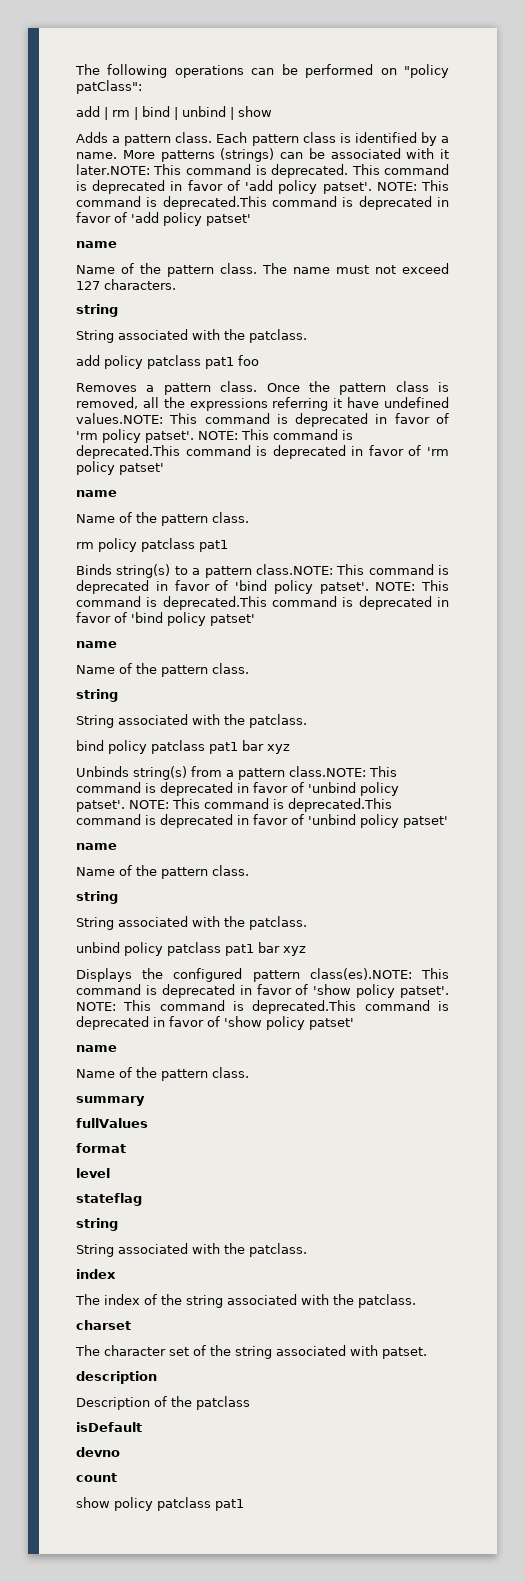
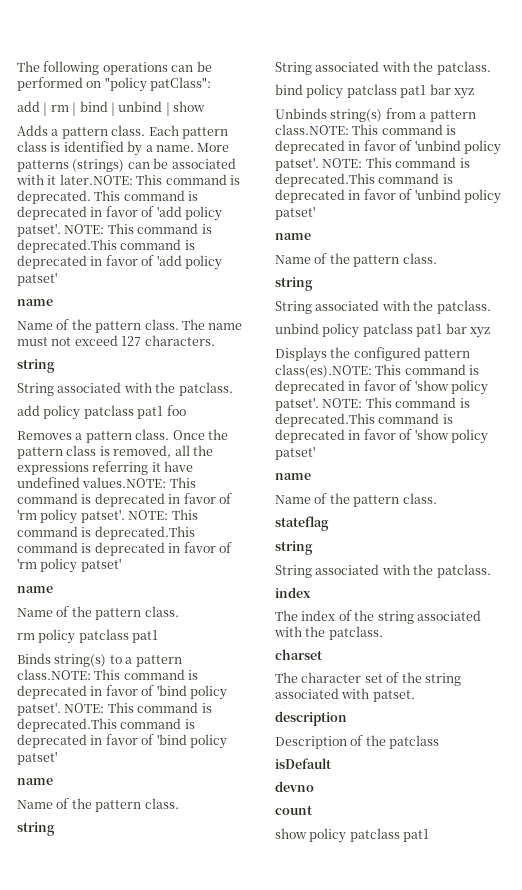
- summary
- fullValues
- format
- level

